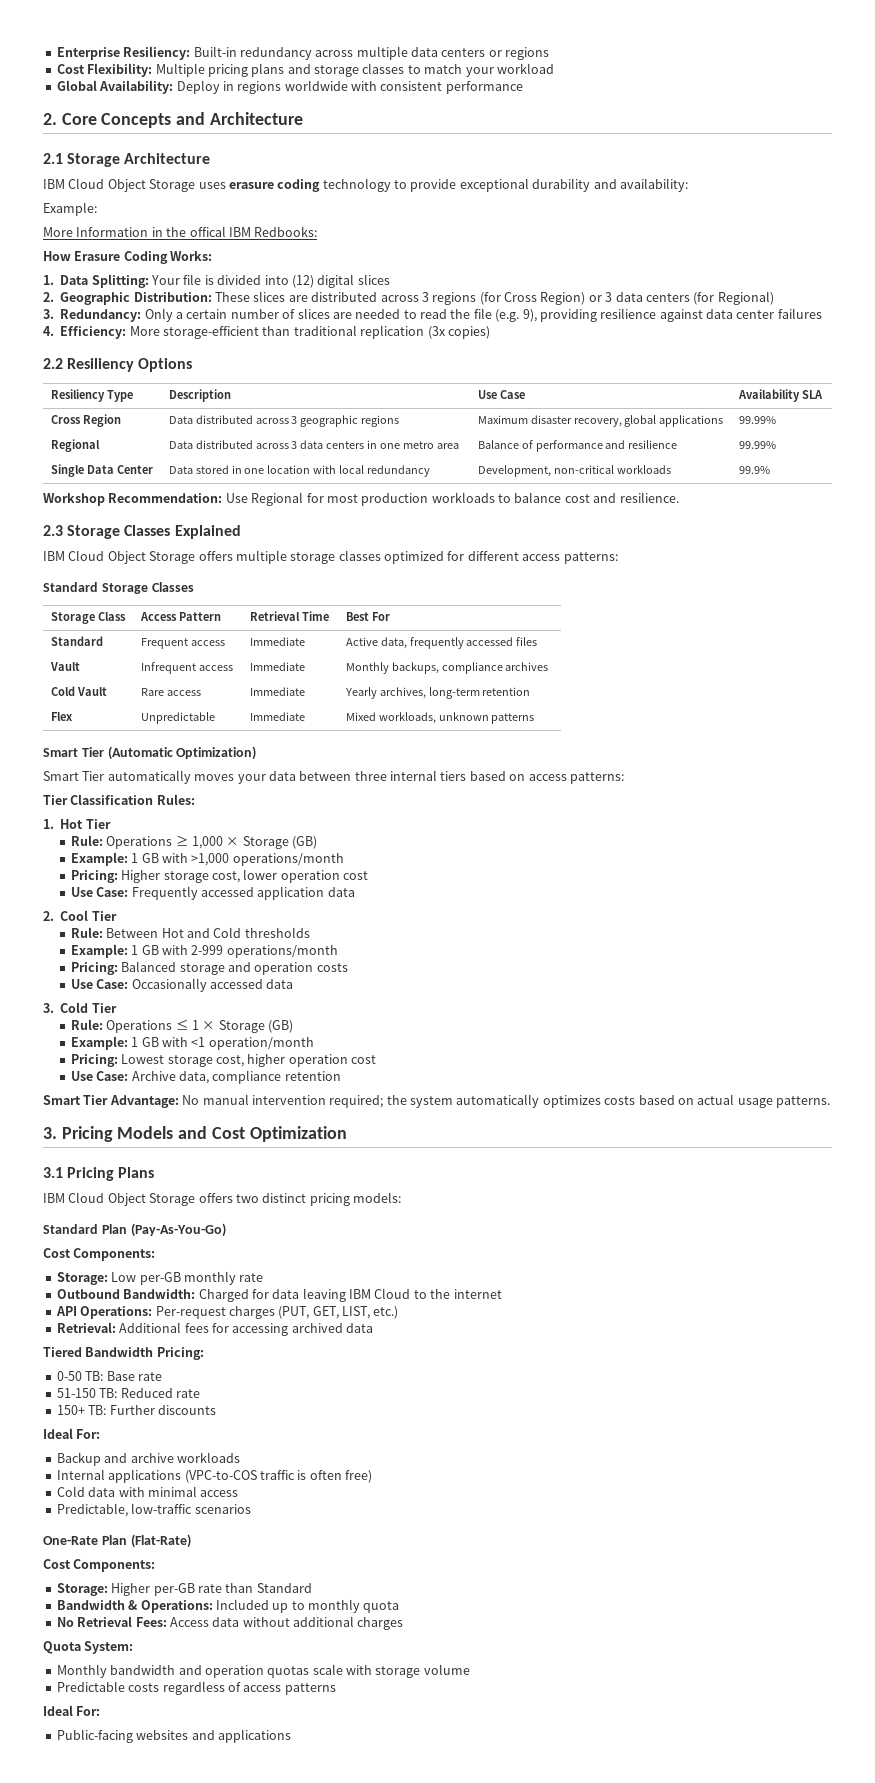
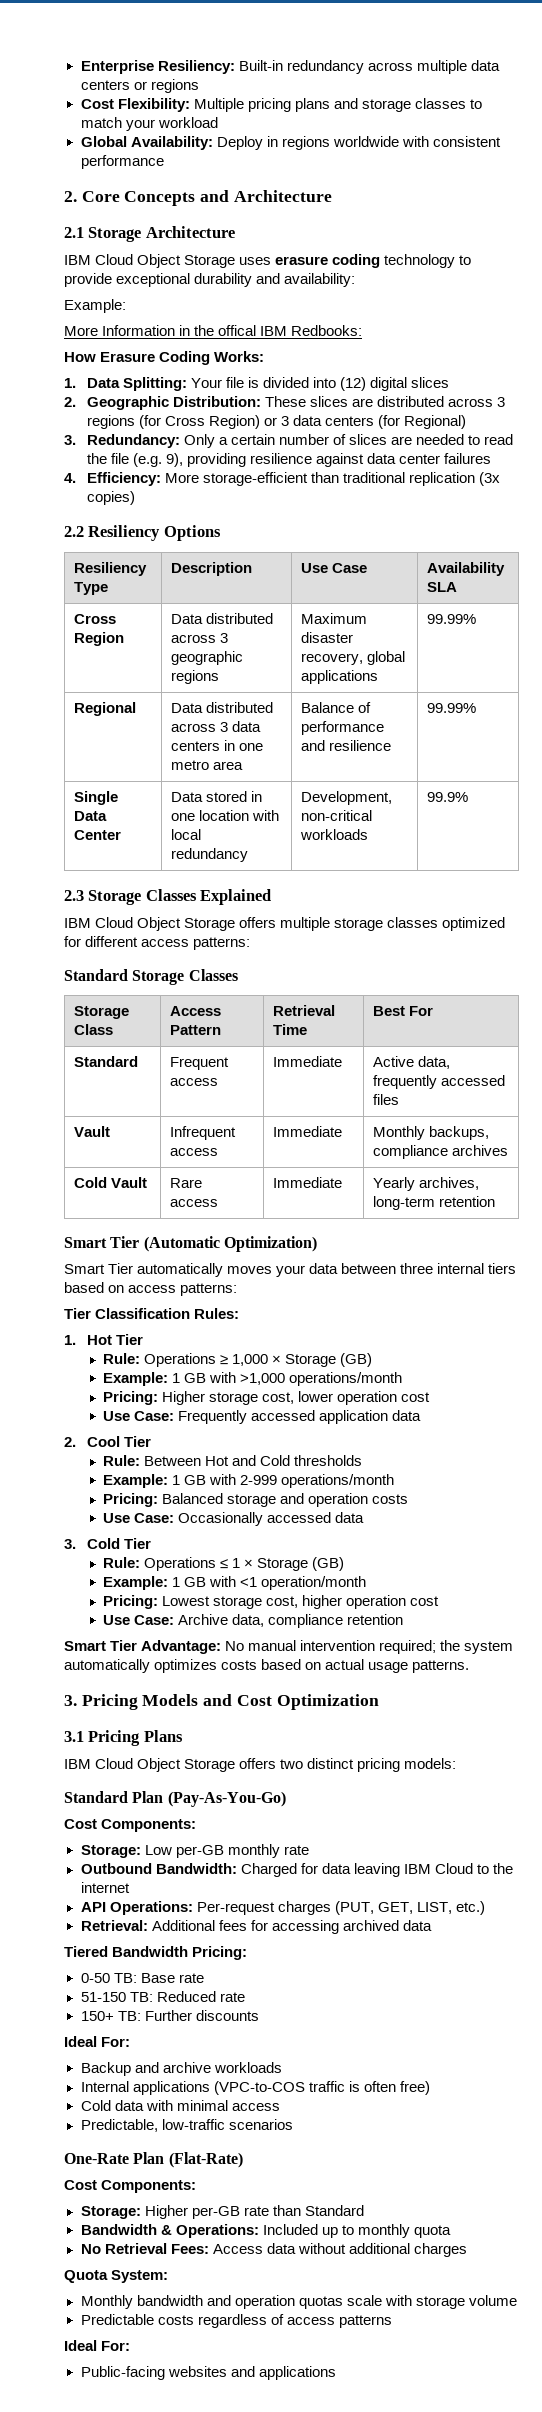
- Workshop Recommendation: Use Regional for most production workloads to balance cost and resilience.
- Flex | Unpredictable | Immediate | Mixed workloads, unknown patterns

